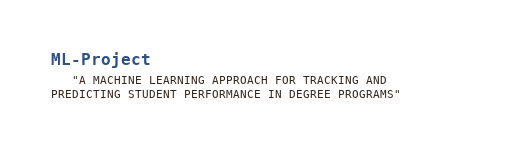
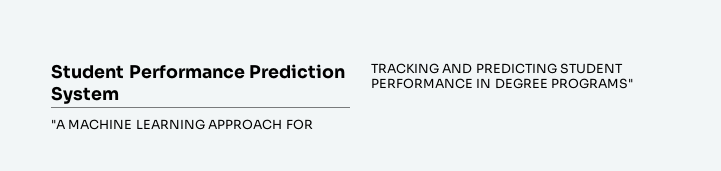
- ML-Project
+ Student Performance Prediction System

